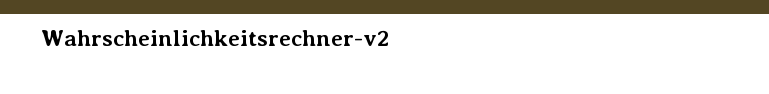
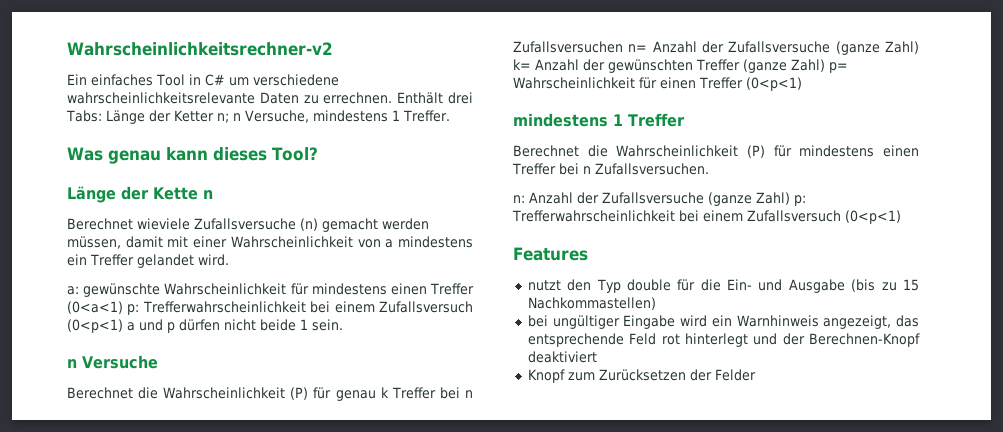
+ Ein einfaches Tool in C# um verschiedene wahrscheinlichkeitsrelevante Daten zu errechnen. Enthält drei Tabs: Länge der Ketter n; n Versuche, mindestens 1 Treffer.
+ Was genau kann dieses Tool?
+ Länge der Kette n
+ Berechnet wieviele Zufallsversuche (n) gemacht werden müssen, damit mit einer Wahrscheinlichkeit von a mindestens ein Treffer gelandet wird.
+ a: gewünschte Wahrscheinlichkeit für mindestens einen Treffer (0<a<1) p: Trefferwahrscheinlichkeit bei einem Zufallsversuch (0<p<1) a und p dürfen nicht beide 1 sein.
+ n Versuche
+ Berechnet die Wahrscheinlichkeit (P) für genau k Treffer bei n Zufallsversuchen n= Anzahl der Zufallsversuche (ganze Zahl) k= Anzahl der gewünschten Treffer (ganze Zahl) p= Wahrscheinlichkeit für einen Treffer (0<p<1)
+ mindestens 1 Treffer
+ Berechnet die Wahrscheinlichkeit (P) für mindestens einen Treffer bei n Zufallsversuchen.
+ n: Anzahl der Zufallsversuche (ganze Zahl) p: Trefferwahrscheinlichkeit bei einem Zufallsversuch (0<p<1)
+ Features
+ nutzt den Typ double für die Ein- und Ausgabe (bis zu 15 Nachkommastellen)
+ bei ungültiger Eingabe wird ein Warnhinweis angezeigt, das entsprechende Feld rot hinterlegt und der Berechnen-Knopf deaktiviert
+ Knopf zum Zurücksetzen der Felder

